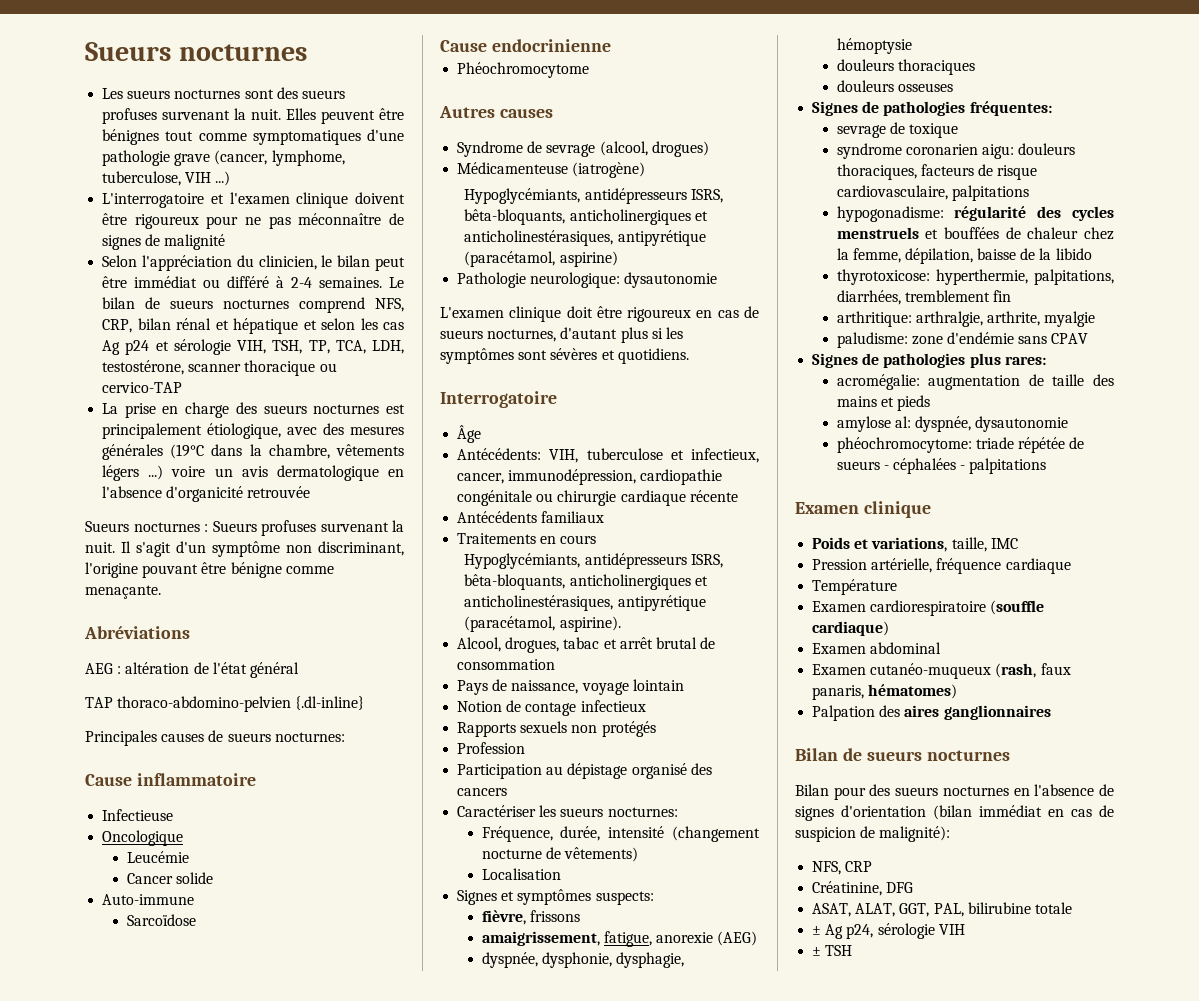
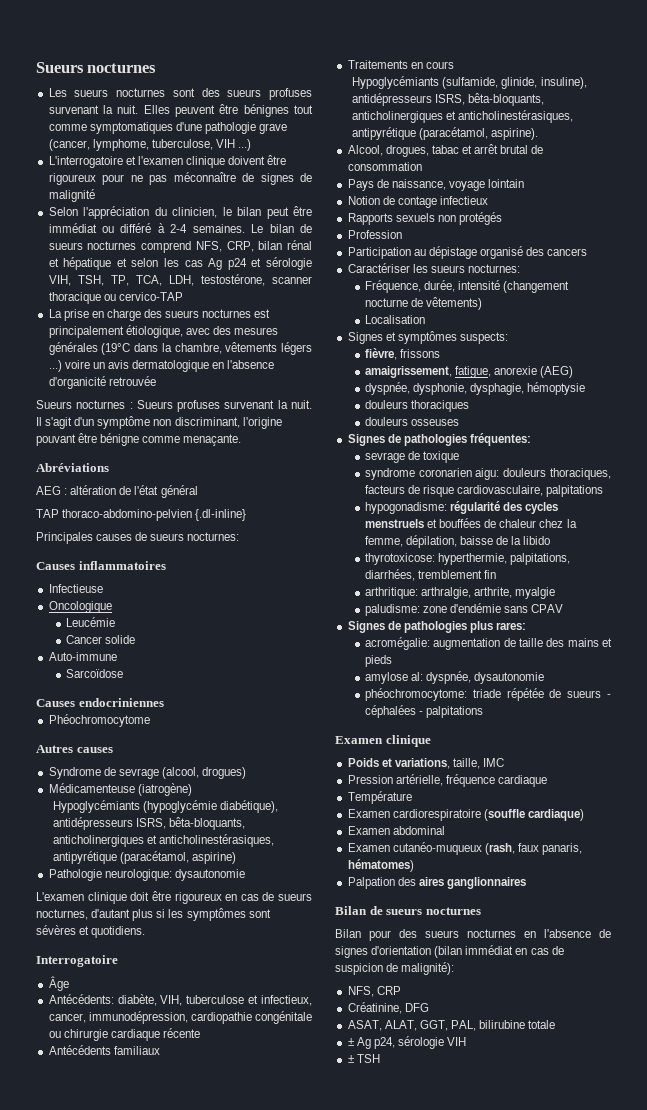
- Cause inflammatoire
+ Causes inflammatoires
- Cause endocrinienne
+ Causes endocriniennes
- Hypoglycémiants, antidépresseurs ISRS, bêta-bloquants, anticholinergiques et anticholinestérasiques, antipyrétique (paracétamol, aspirine)
+ Hypoglycémiants (hypoglycémie diabétique), antidépresseurs ISRS, bêta-bloquants, anticholinergiques et anticholinestérasiques, antipyrétique (paracétamol, aspirine)
- Antécédents: VIH, tuberculose et infectieux, cancer, immunodépression, cardiopathie congénitale ou chirurgie cardiaque récente
+ Antécédents: diabète, VIH, tuberculose et infectieux, cancer, immunodépression, cardiopathie congénitale ou chirurgie cardiaque récente
- Hypoglycémiants, antidépresseurs ISRS, bêta-bloquants, anticholinergiques et anticholinestérasiques, antipyrétique (paracétamol, aspirine).
+ Hypoglycémiants (sulfamide, glinide, insuline), antidépresseurs ISRS, bêta-bloquants, anticholinergiques et anticholinestérasiques, antipyrétique (paracétamol, aspirine).

